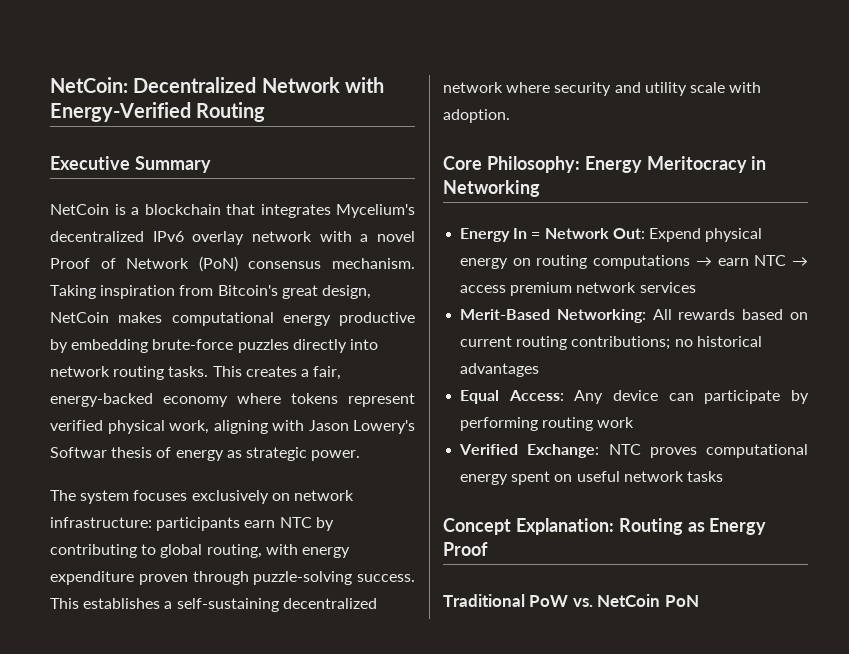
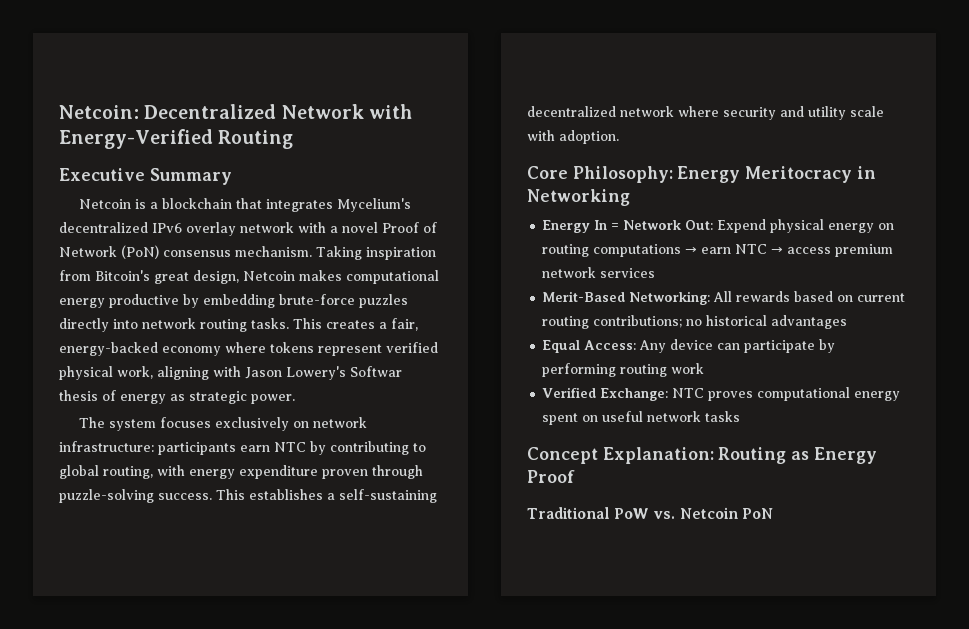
- NetCoin: Decentralized Network with Energy-Verified Routing
+ Netcoin: Decentralized Network with Energy-Verified Routing
- NetCoin is a blockchain that integrates Mycelium's decentralized IPv6 overlay network with a novel Proof of Network (PoN) consensus mechanism.
+ Netcoin is a blockchain that integrates Mycelium's decentralized IPv6 overlay network with a novel Proof of Network (PoN) consensus mechanism.
- Taking inspiration from Bitcoin's great design, NetCoin makes computational energy productive by embedding brute-force puzzles directly into network routing tasks.
+ Taking inspiration from Bitcoin's great design, Netcoin makes computational energy productive by embedding brute-force puzzles directly into network routing tasks.
- Traditional PoW vs. NetCoin PoN
+ Traditional PoW vs. Netcoin PoN

